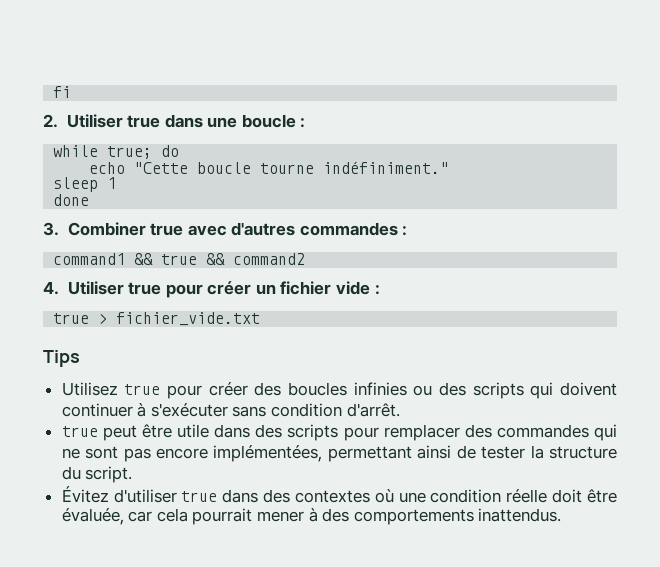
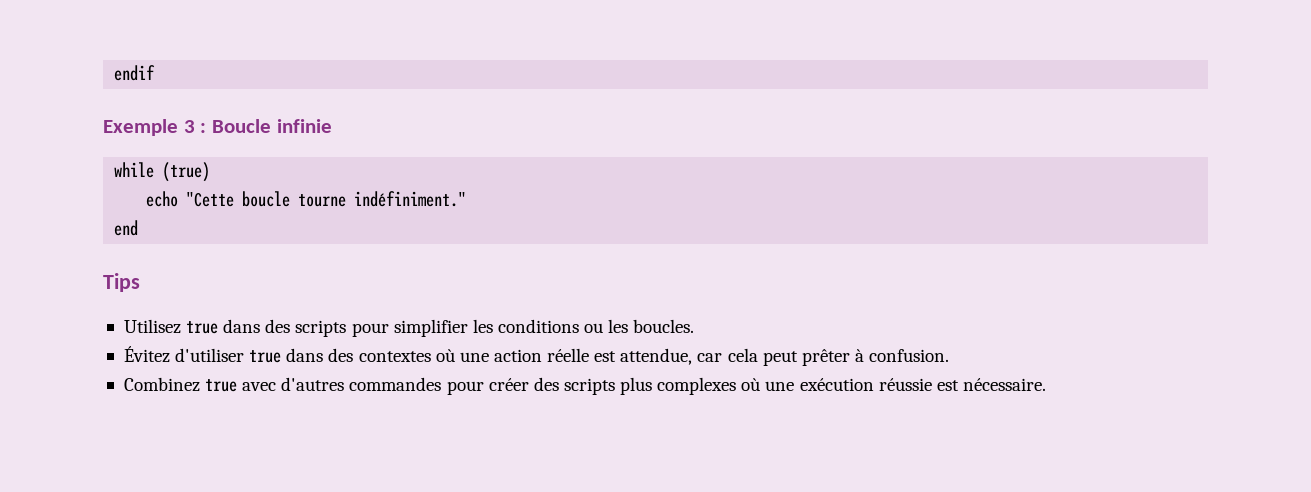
- fi
- 2. Utiliser true dans une boucle :
+ endif
+ Exemple 3 : Boucle infinie
- while true; do
+ while (true)
- sleep 1
- done
- 3. Combiner true avec d'autres commandes :
- command1 && true && command2
- 4. Utiliser true pour créer un fichier vide :
- true > fichier_vide.txt
+ end
  Tips
- Utilisez true pour créer des boucles infinies ou des scripts qui doivent continuer à s'exécuter sans condition d'arrêt.
- true peut être utile dans des scripts pour remplacer des commandes qui ne sont pas encore implémentées, permettant ainsi de tester la structure du script.
+ Utilisez true dans des scripts pour simplifier les conditions ou les boucles.
- Évitez d'utiliser true dans des contextes où une condition réelle doit être évaluée, car cela pourrait mener à des comportements inattendus.
+ Évitez d'utiliser true dans des contextes où une action réelle est attendue, car cela peut prêter à confusion.
+ Combinez true avec d'autres commandes pour créer des scripts plus complexes où une exécution réussie est nécessaire.

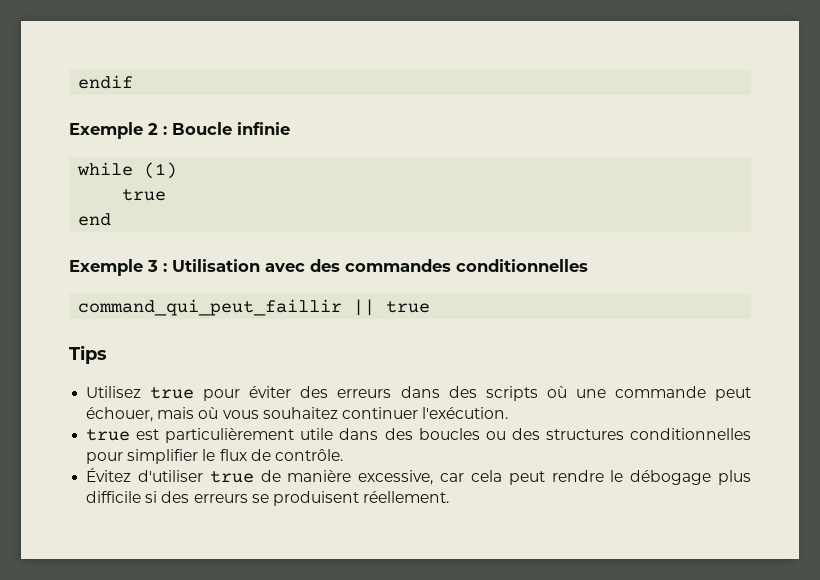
- Exemple 3 : Boucle infinie
+ Exemple 2 : Boucle infinie
- while (true)
- echo "Cette boucle tourne indéfiniment."
+ while (1)
+ true
  end
+ Exemple 3 : Utilisation avec des commandes conditionnelles
+ command_qui_peut_faillir || true
  Tips
- Utilisez true dans des scripts pour simplifier les conditions ou les boucles.
- Évitez d'utiliser true dans des contextes où une action réelle est attendue, car cela peut prêter à confusion.
- Combinez true avec d'autres commandes pour créer des scripts plus complexes où une exécution réussie est nécessaire.
+ Utilisez true pour éviter des erreurs dans des scripts où une commande peut échouer, mais où vous souhaitez continuer l'exécution.
+ true est particulièrement utile dans des boucles ou des structures conditionnelles pour simplifier le flux de contrôle.
+ Évitez d'utiliser true de manière excessive, car cela peut rendre le débogage plus difficile si des erreurs se produisent réellement.

